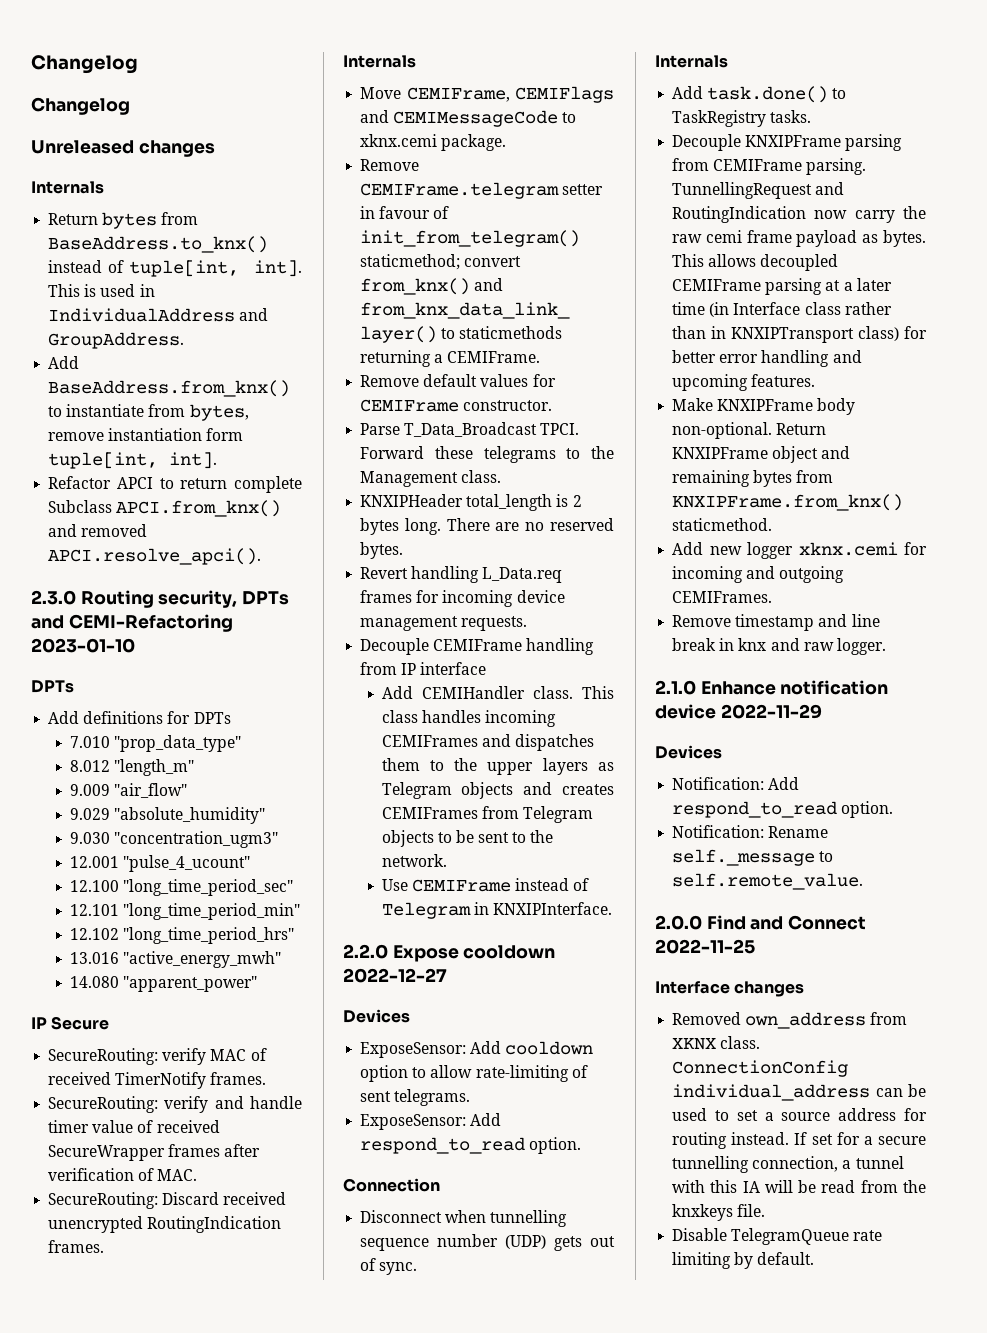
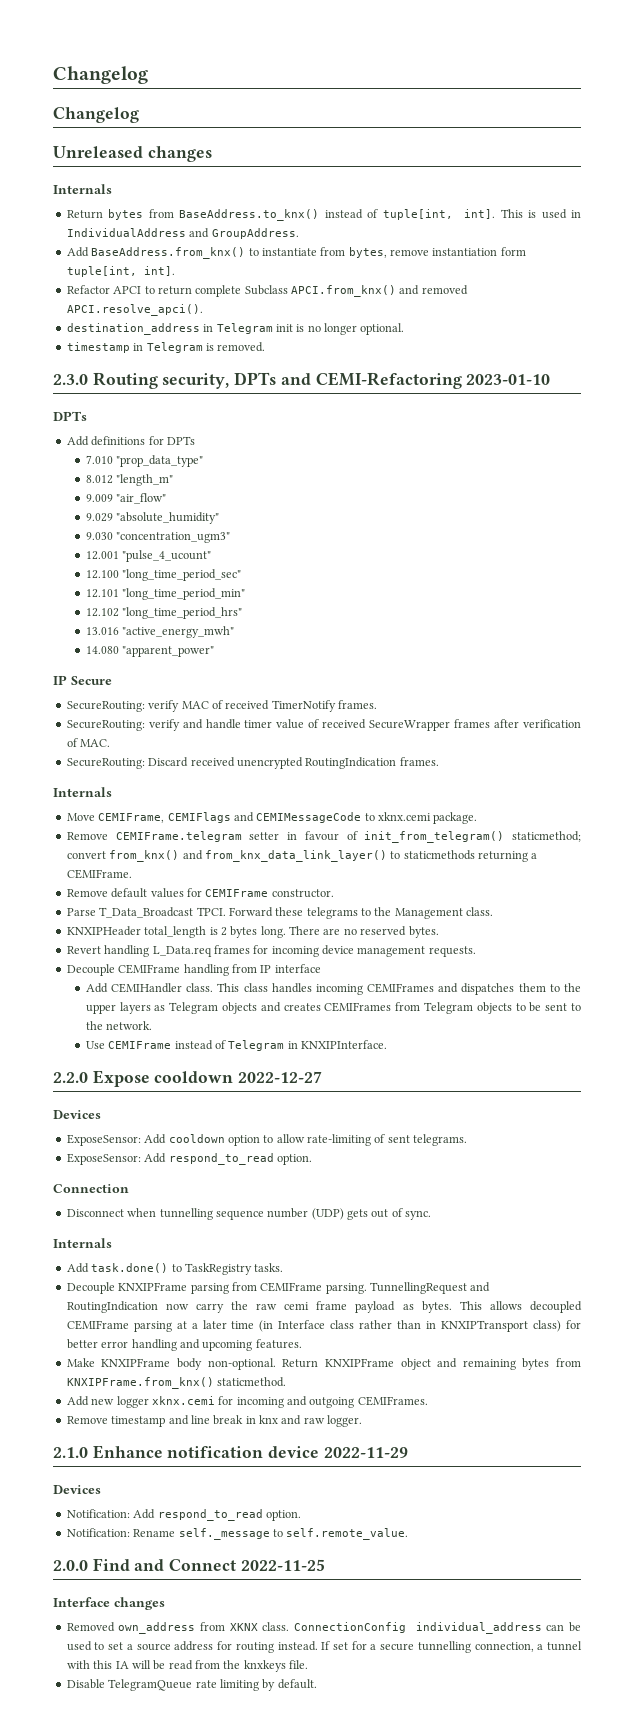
+ destination_address in Telegram init is no longer optional.
+ timestamp in Telegram is removed.

